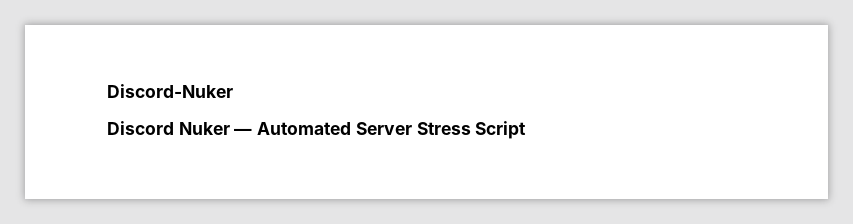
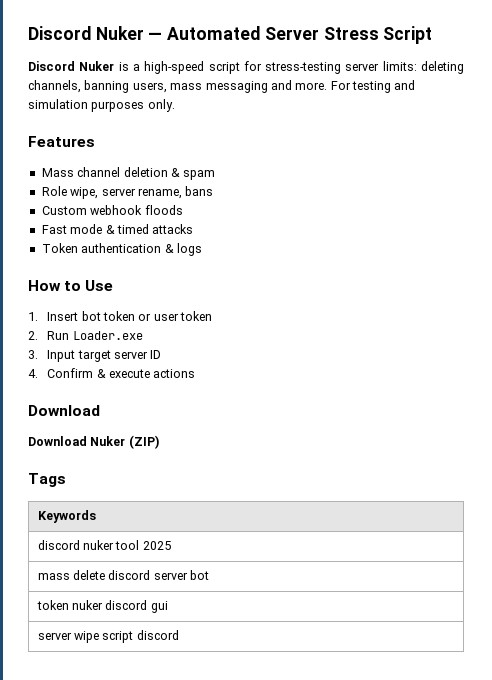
- Discord-Nuker
+ Discord Nuker is a high-speed script for stress-testing server limits: deleting channels, banning users, mass messaging and more. For testing and simulation purposes only.
+ Features
+ Mass channel deletion & spam
+ Role wipe, server rename, bans
+ Custom webhook floods
+ Fast mode & timed attacks
+ Token authentication & logs
+ How to Use
+ 1. Insert bot token or user token
+ 2. Run Loader.exe
+ 3. Input target server ID
+ 4. Confirm & execute actions
+ Download
+ Download Nuker (ZIP)
+ Tags
+ Keywords
+ discord nuker tool 2025
+ mass delete discord server bot
+ token nuker discord gui
+ server wipe script discord

